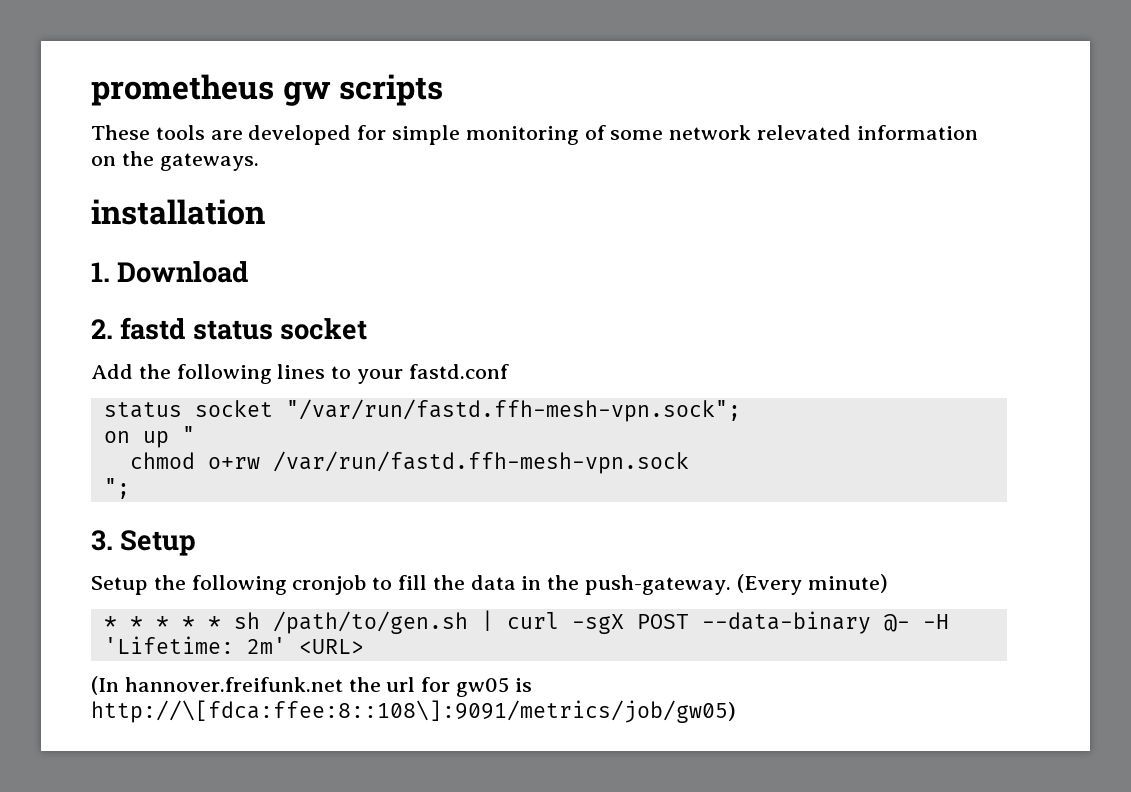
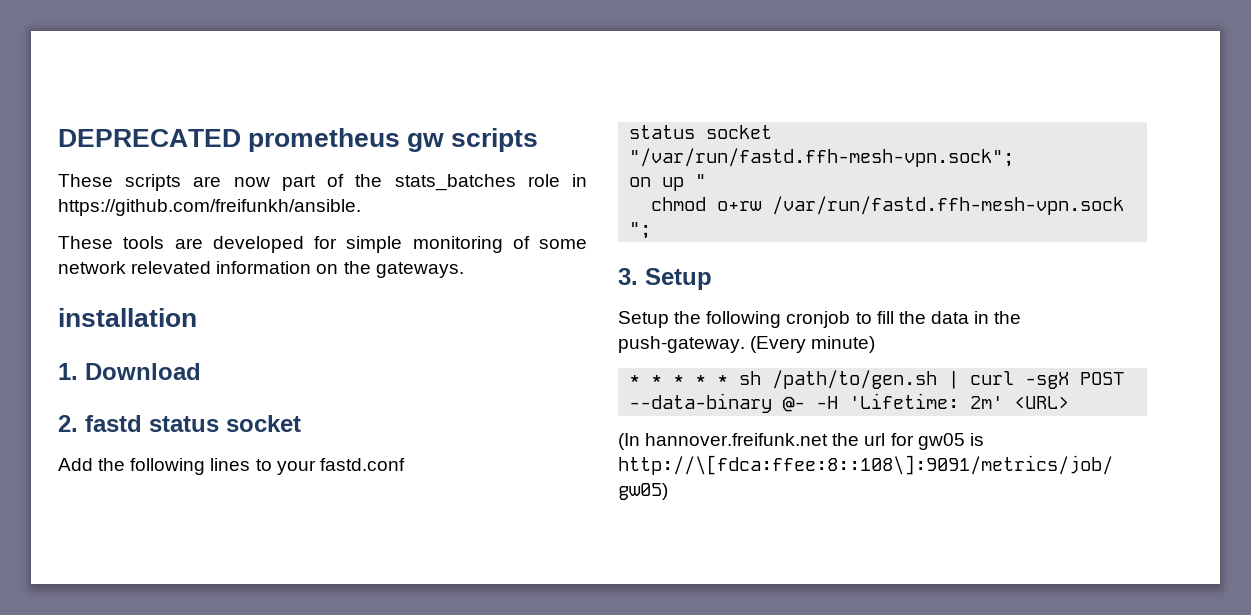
- prometheus gw scripts
+ DEPRECATED prometheus gw scripts
+ These scripts are now part of the stats_batches role in https://github.com/freifunkh/ansible.

